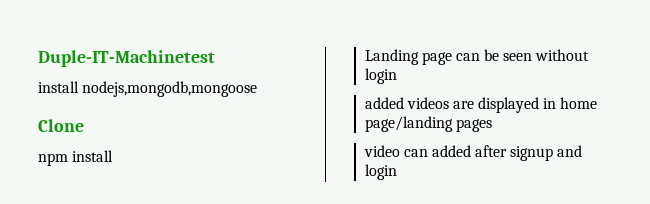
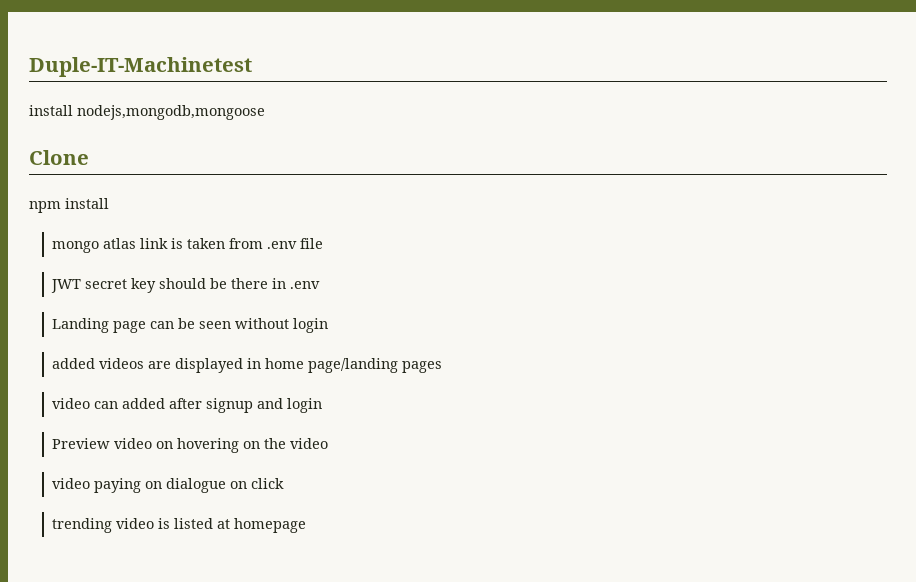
+ mongo atlas link is taken from .env file
+ JWT secret key should be there in .env
+ Preview video on hovering on the video
+ video paying on dialogue on click
+ trending video is listed at homepage

